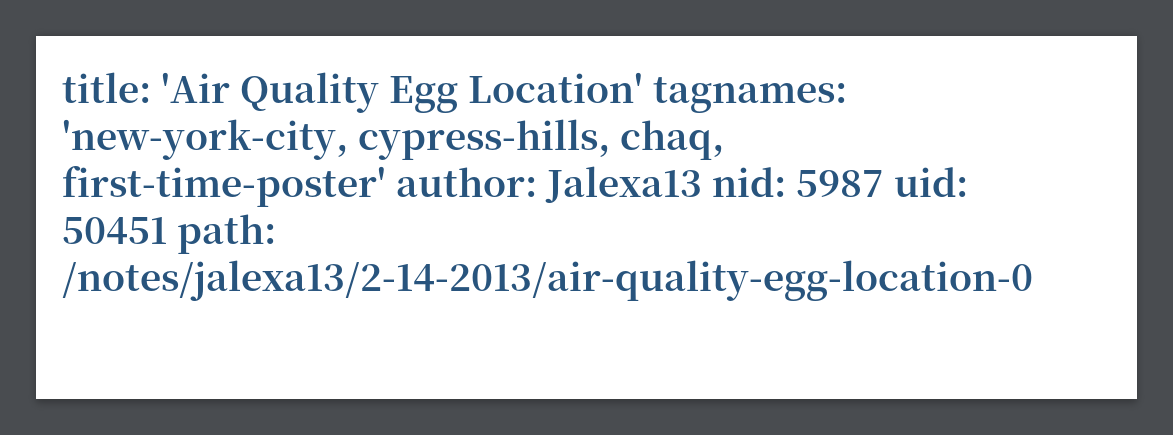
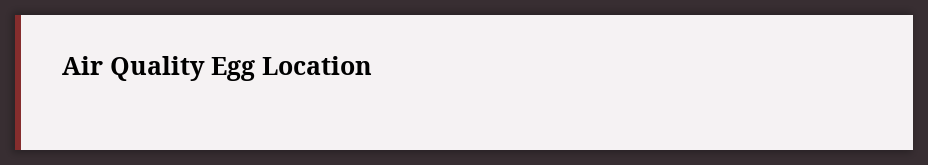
- title: 'Air Quality Egg Location' tagnames: 'new-york-city, cypress-hills, chaq, first-time-poster' author: Jalexa13 nid: 5987 uid: 50451 path: /notes/jalexa13/2-14-2013/air-quality-egg-location-0
+ Air Quality Egg Location

